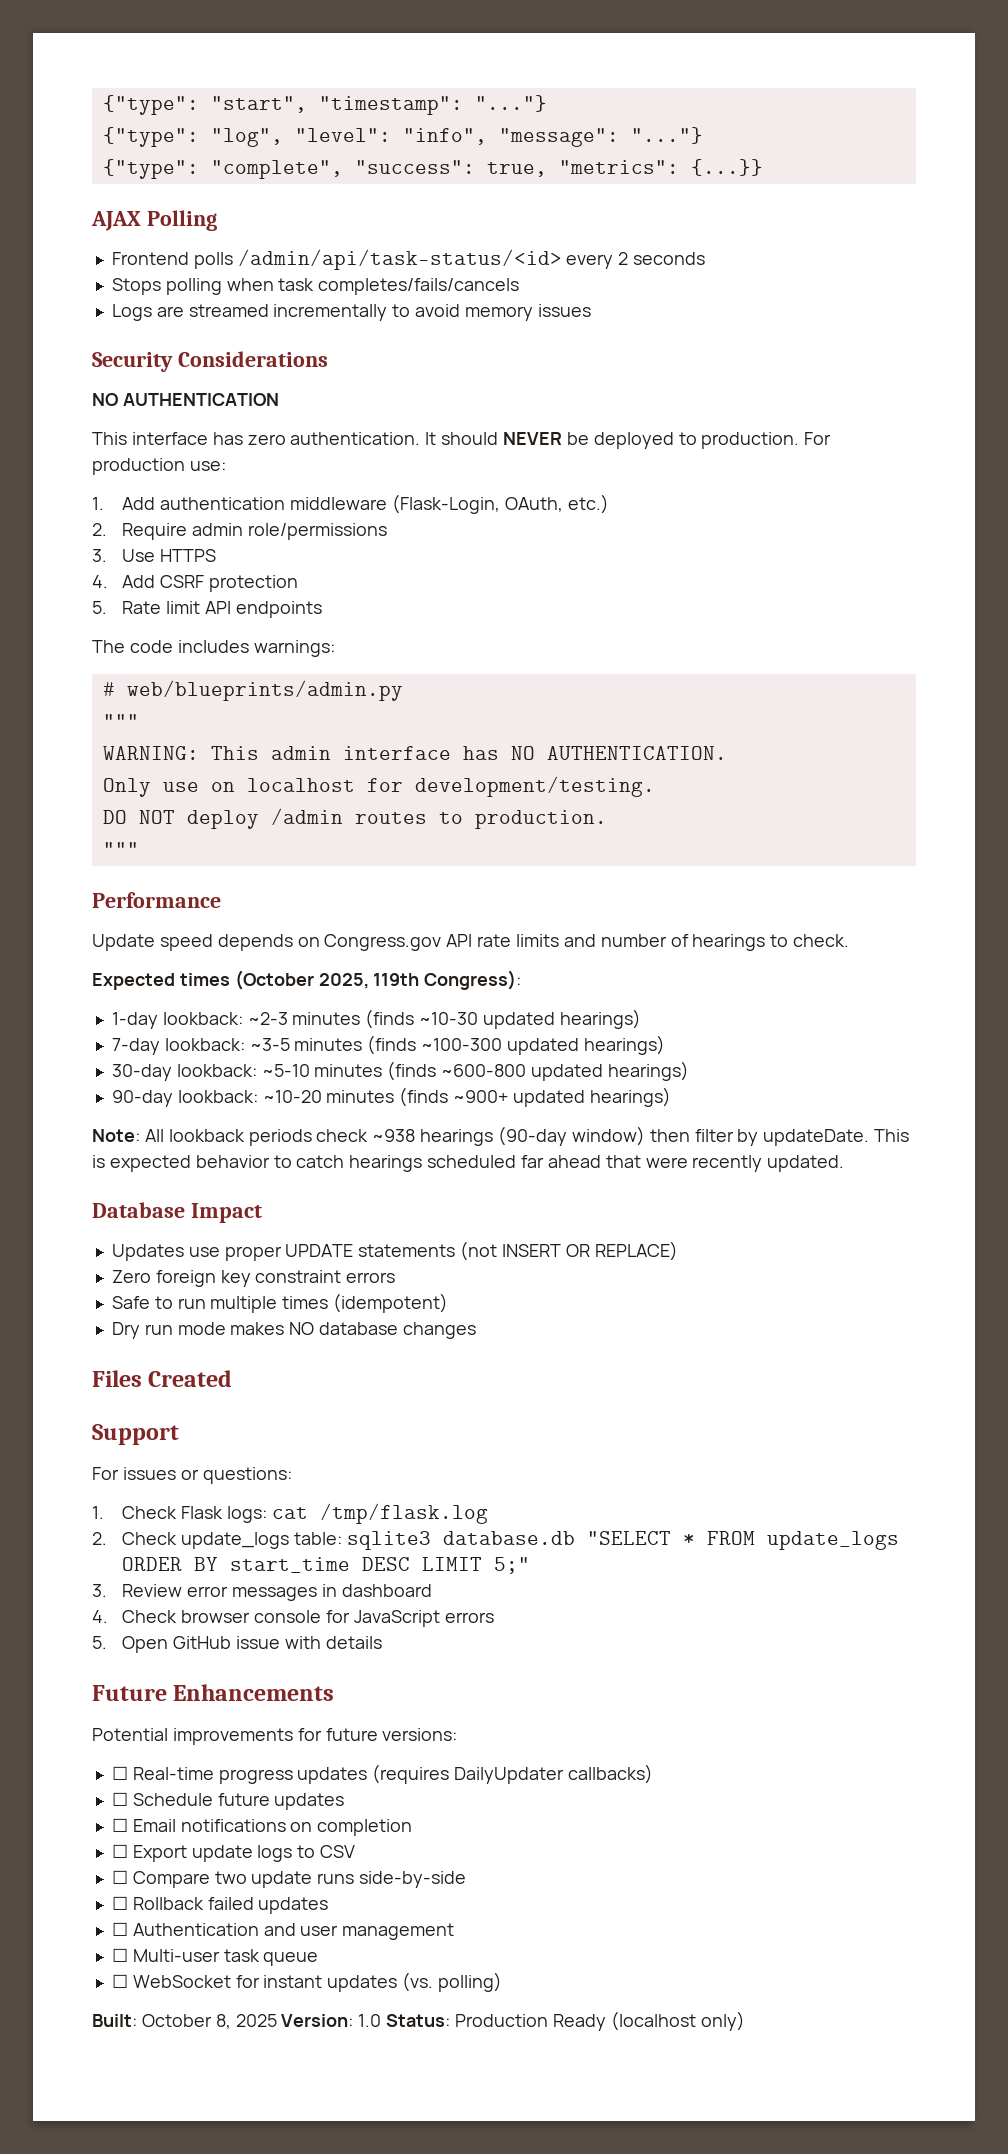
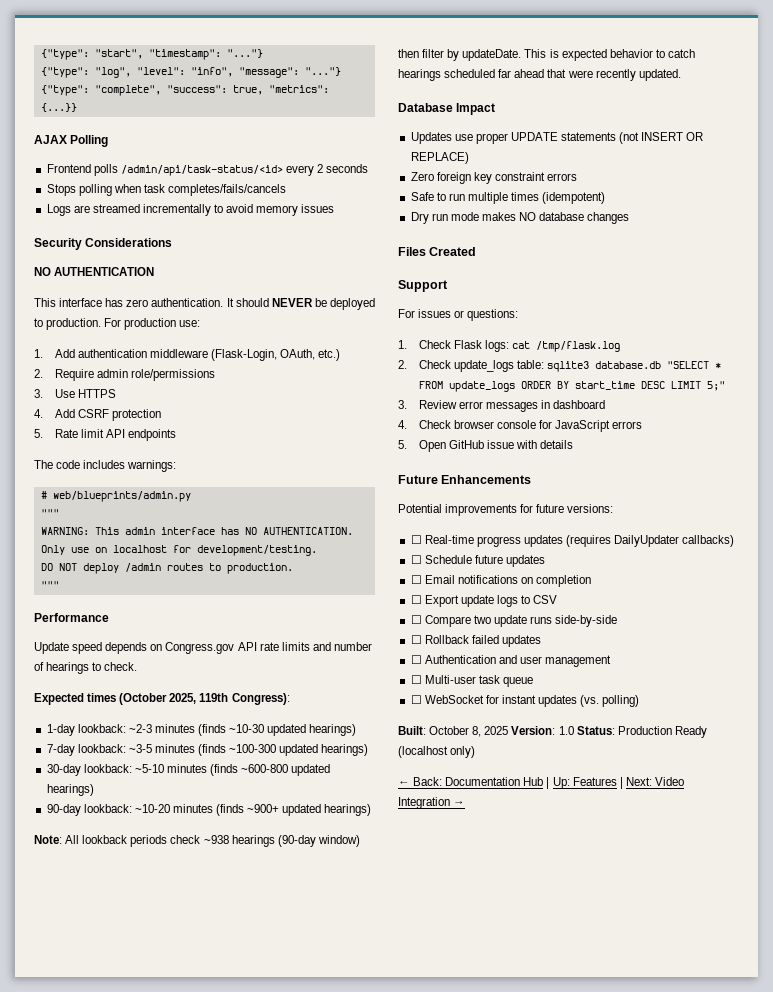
+ ← Back: Documentation Hub | Up: Features | Next: Video Integration →

